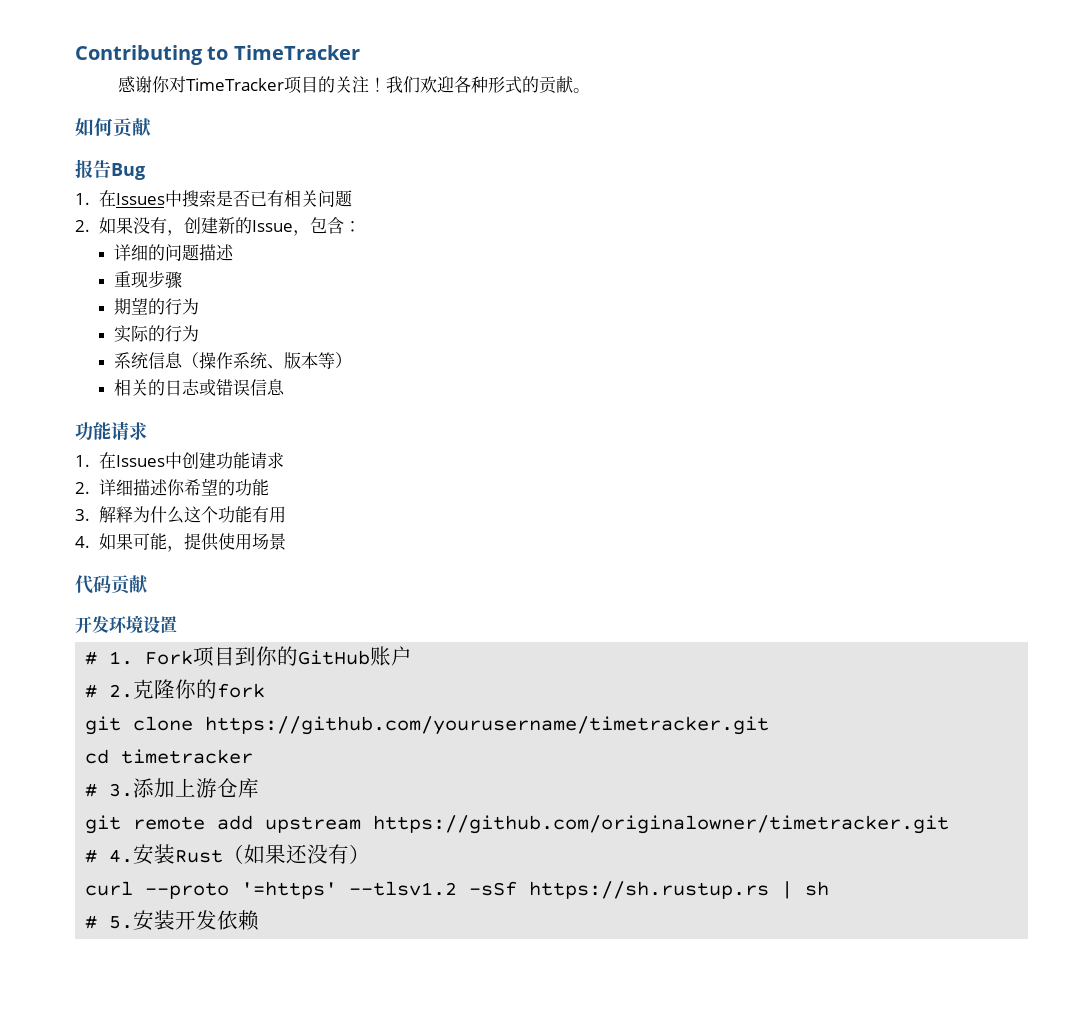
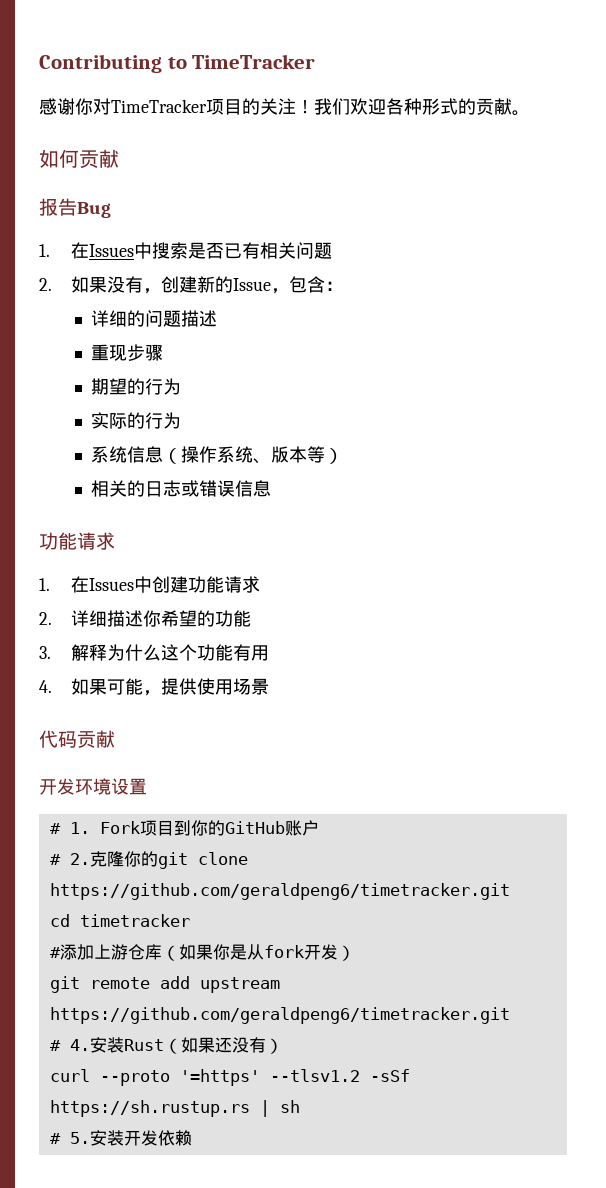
- # 2.克隆你的fork
- git clone https://github.com/yourusername/timetracker.git
+ # 2.克隆你的git clone https://github.com/geraldpeng6/timetracker.git
- # 3.添加上游仓库
+ #添加上游仓库（如果你是从fork开发）
- git remote add upstream https://github.com/originalowner/timetracker.git
+ git remote add upstream https://github.com/geraldpeng6/timetracker.git

